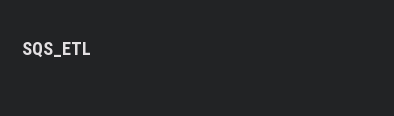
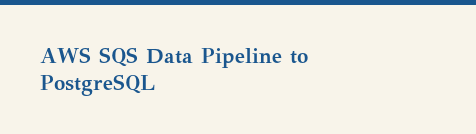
- SQS_ETL
+ AWS SQS Data Pipeline to PostgreSQL

